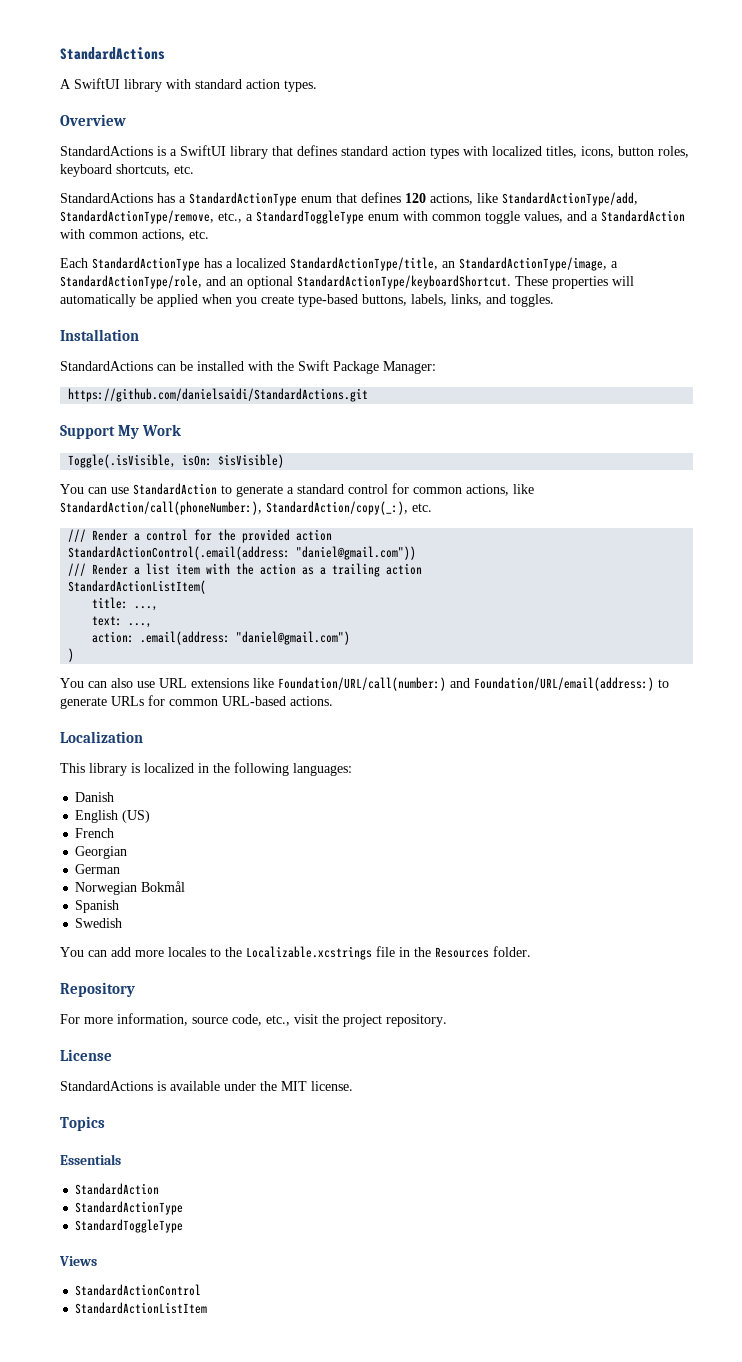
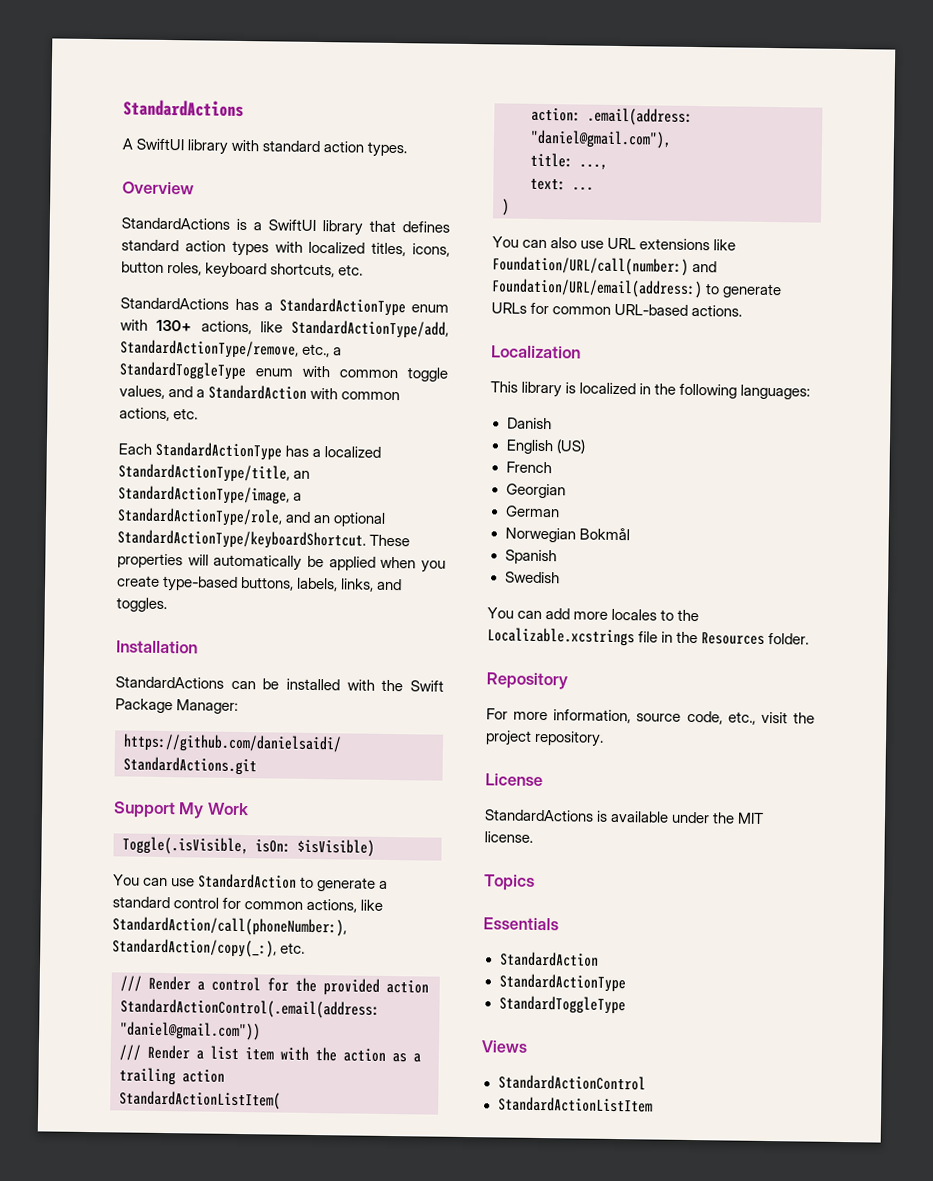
- StandardActions has a StandardActionType enum that defines 120 actions, like StandardActionType/add, StandardActionType/remove, etc., a StandardToggleType enum with common toggle values, and a StandardAction with common actions, etc.
+ StandardActions has a StandardActionType enum with 130+ actions, like StandardActionType/add, StandardActionType/remove, etc., a StandardToggleType enum with common toggle values, and a StandardAction with common actions, etc.
+ action: .email(address: "daniel@gmail.com"),
- text: ...,
- action: .email(address: "daniel@gmail.com")
+ text: ...

